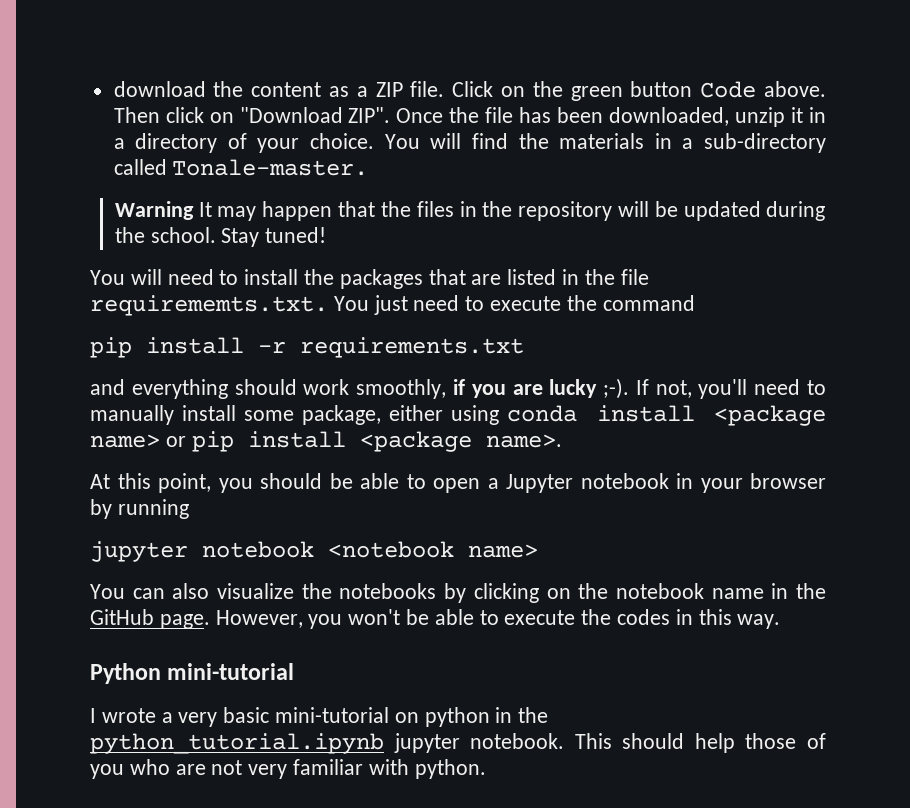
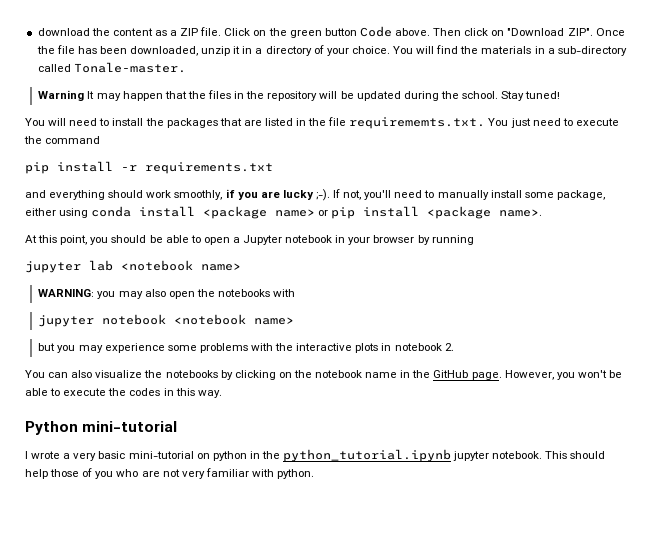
+ jupyter lab <notebook name>
+ WARNING: you may also open the notebooks with
  jupyter notebook <notebook name>
+ but you may experience some problems with the interactive plots in notebook 2.

